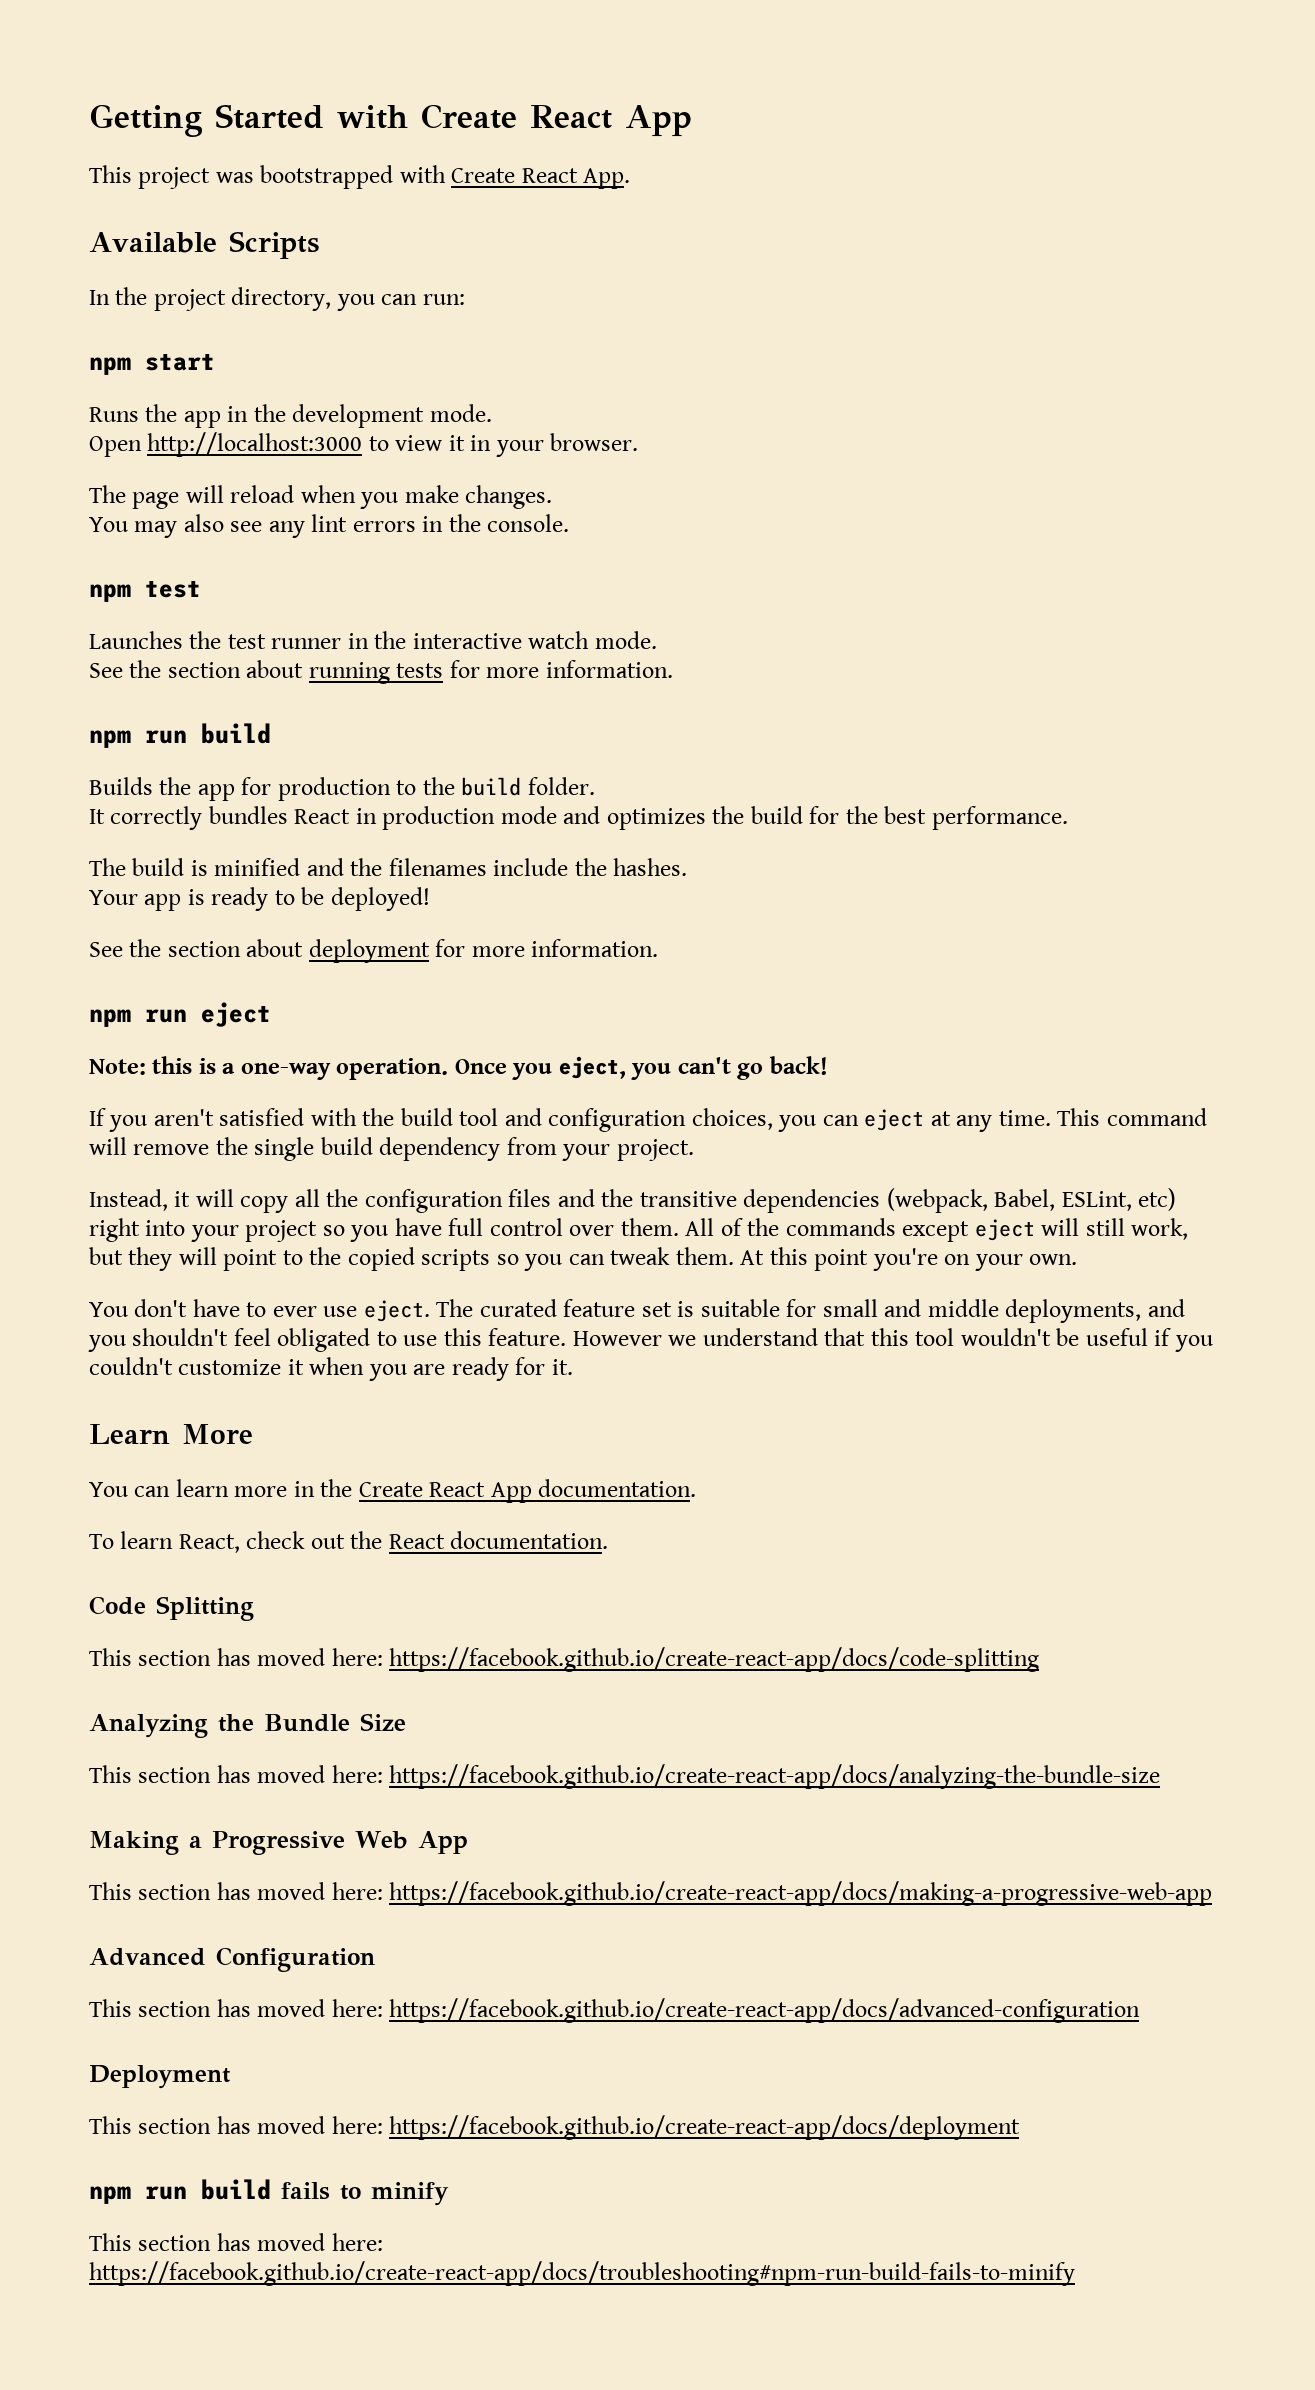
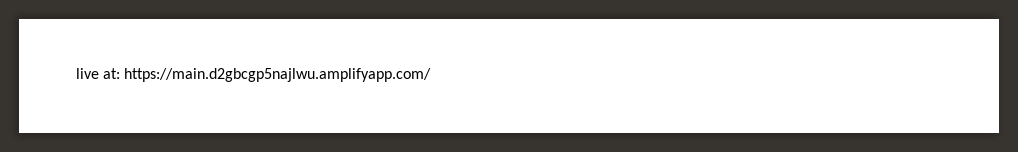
- Getting Started with Create React App
- This project was bootstrapped with Create React App.
- Available Scripts
- In the project directory, you can run:
- npm start
- Runs the app in the development mode.
- Open http://localhost:3000 to view it in your browser.
- The page will reload when you make changes.
- You may also see any lint errors in the console.
- npm test
- Launches the test runner in the interactive watch mode.
- See the section about running tests for more information.
- npm run build
- Builds the app for production to the build folder.
- It correctly bundles React in production mode and optimizes the build for the best performance.
- The build is minified and the filenames include the hashes.
- Your app is ready to be deployed!
- See the section about deployment for more information.
- npm run eject
- Note: this is a one-way operation. Once you eject, you can't go back!
- If you aren't satisfied with the build tool and configuration choices, you can eject at any time. This command will remove the single build dependency from your project.
- Instead, it will copy all the configuration files and the transitive dependencies (webpack, Babel, ESLint, etc) right into your project so you have full control over them. All of the commands except eject will still work, but they will point to the copied scripts so you can tweak them. At this point you're on your own.
- You don't have to ever use eject. The curated feature set is suitable for small and middle deployments, and you shouldn't feel obligated to use this feature. However we understand that this tool wouldn't be useful if you couldn't customize it when you are ready for it.
- Learn More
- You can learn more in the Create React App documentation.
- To learn React, check out the React documentation.
- Code Splitting
- This section has moved here: https://facebook.github.io/create-react-app/docs/code-splitting
- Analyzing the Bundle Size
- This section has moved here: https://facebook.github.io/create-react-app/docs/analyzing-the-bundle-size
- Making a Progressive Web App
- This section has moved here: https://facebook.github.io/create-react-app/docs/making-a-progressive-web-app
- Advanced Configuration
- This section has moved here: https://facebook.github.io/create-react-app/docs/advanced-configuration
- Deployment
- This section has moved here: https://facebook.github.io/create-react-app/docs/deployment
- npm run build fails to minify
- This section has moved here: https://facebook.github.io/create-react-app/docs/troubleshooting#npm-run-build-fails-to-minify
+ live at: https://main.d2gbcgp5najlwu.amplifyapp.com/

